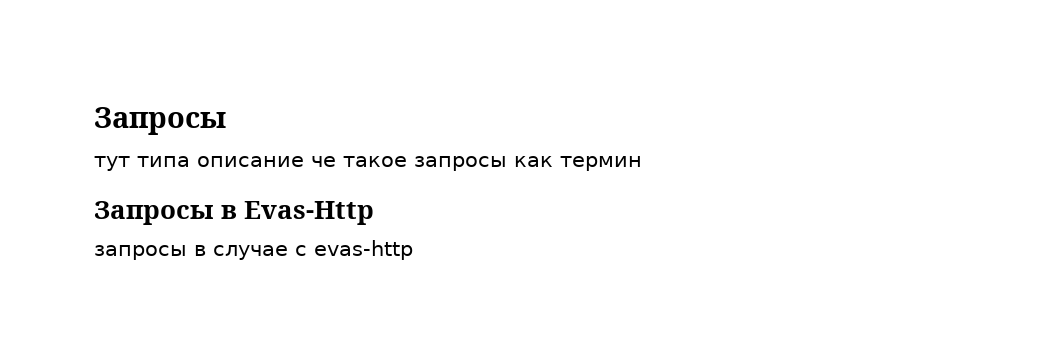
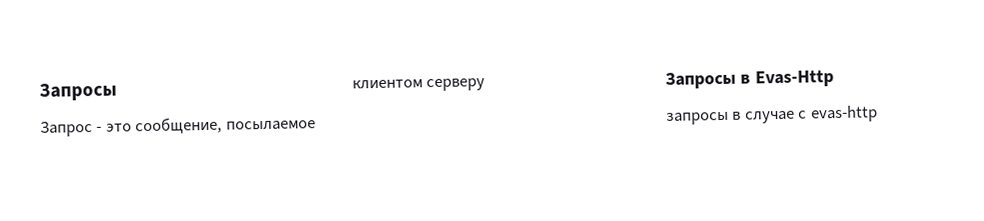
- тут типа описание че такое запросы как термин
+ Запрос - это сообщение, посылаемое клиентом серверу

